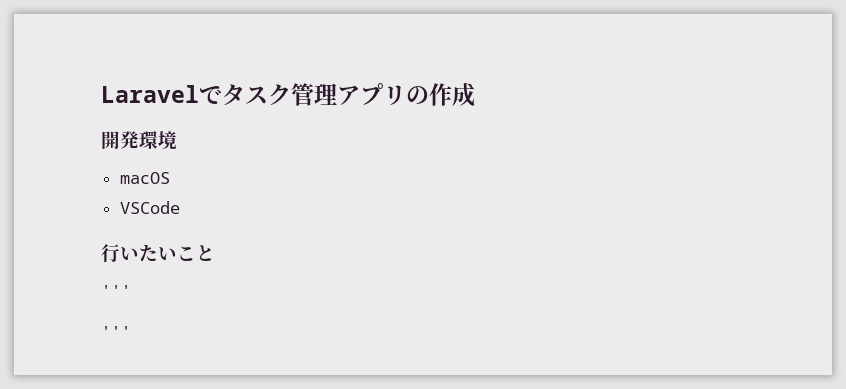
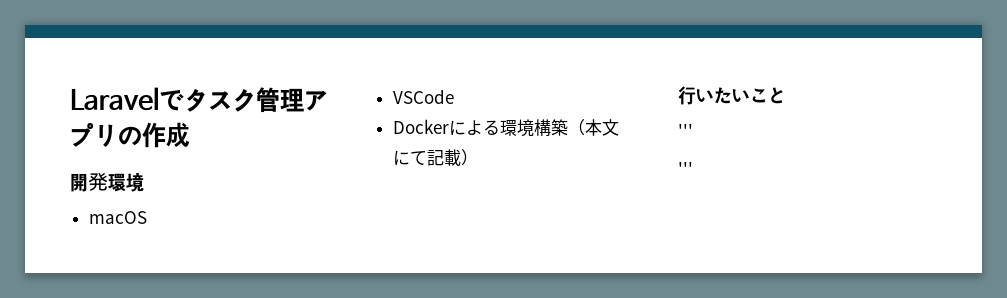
+ Dockerによる環境構築（本文にて記載）

